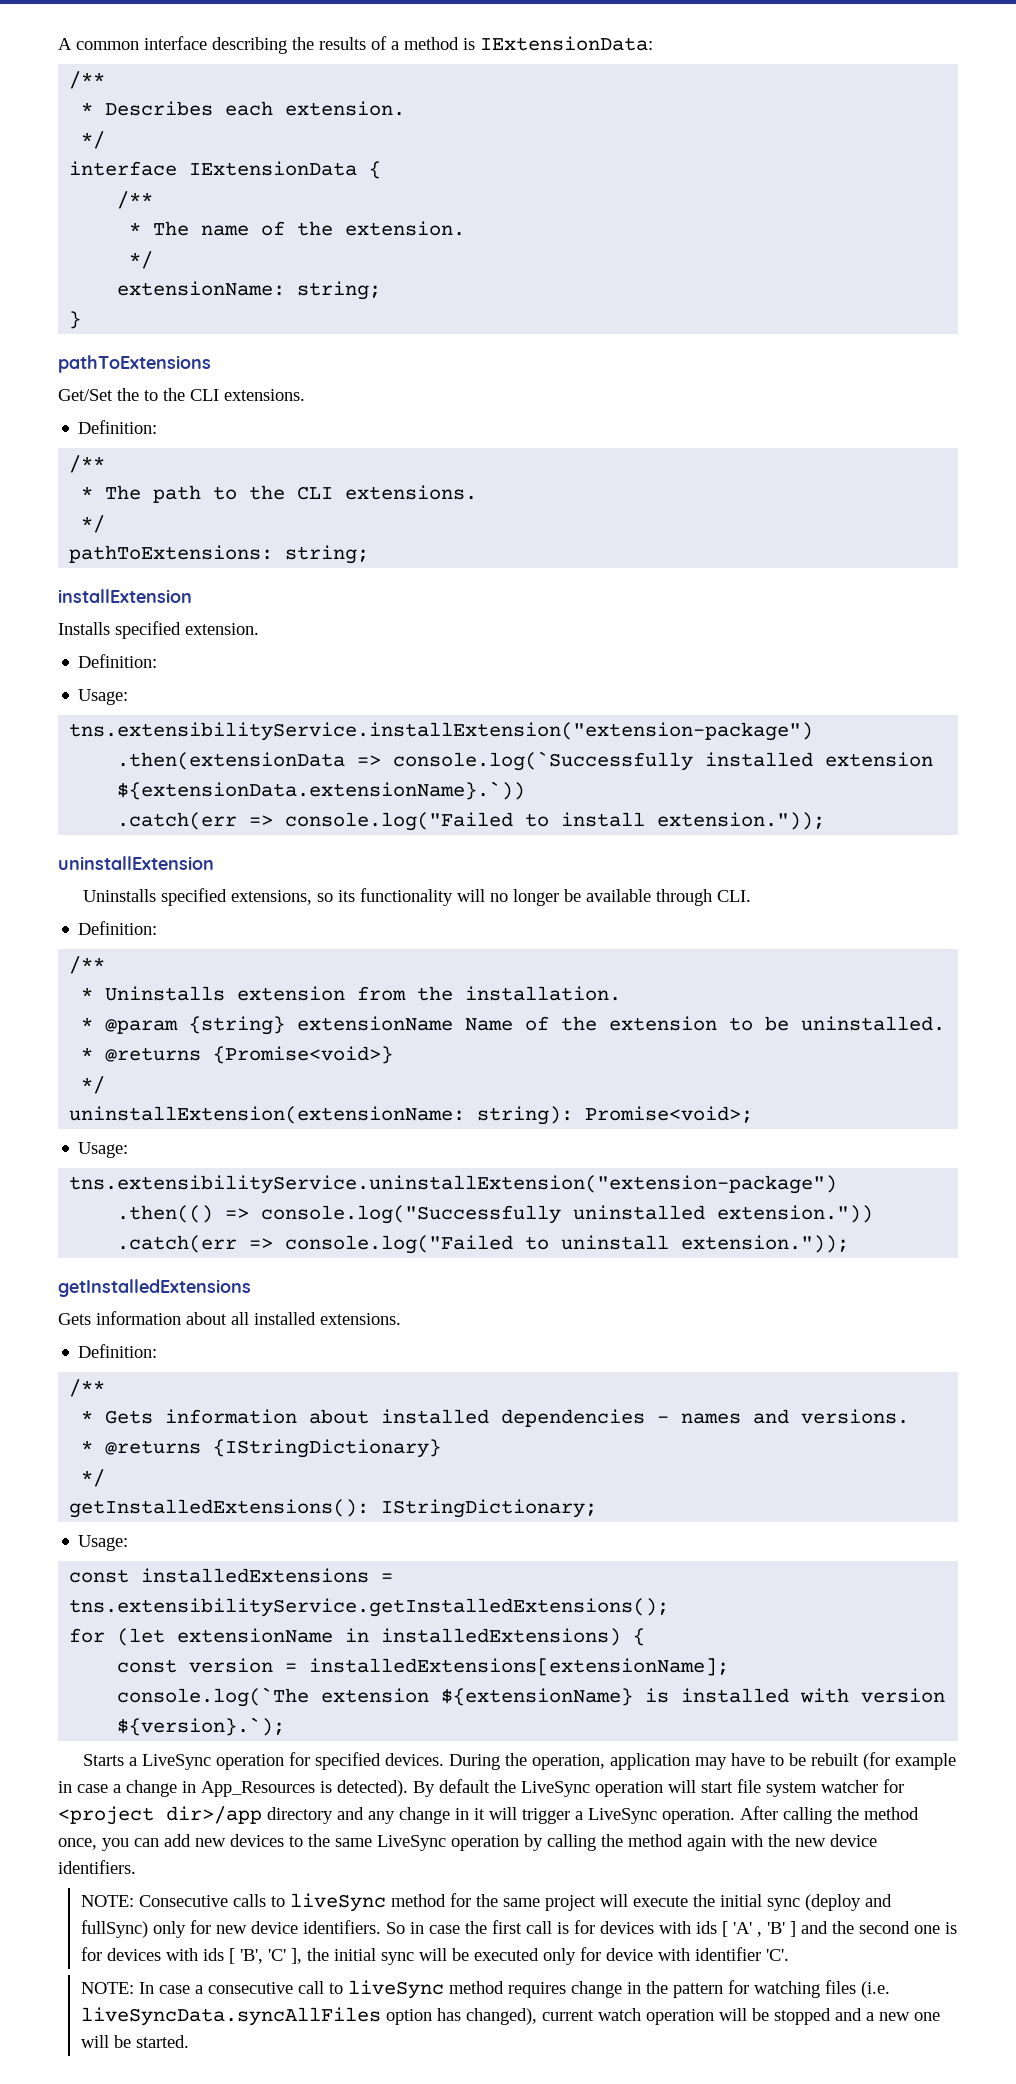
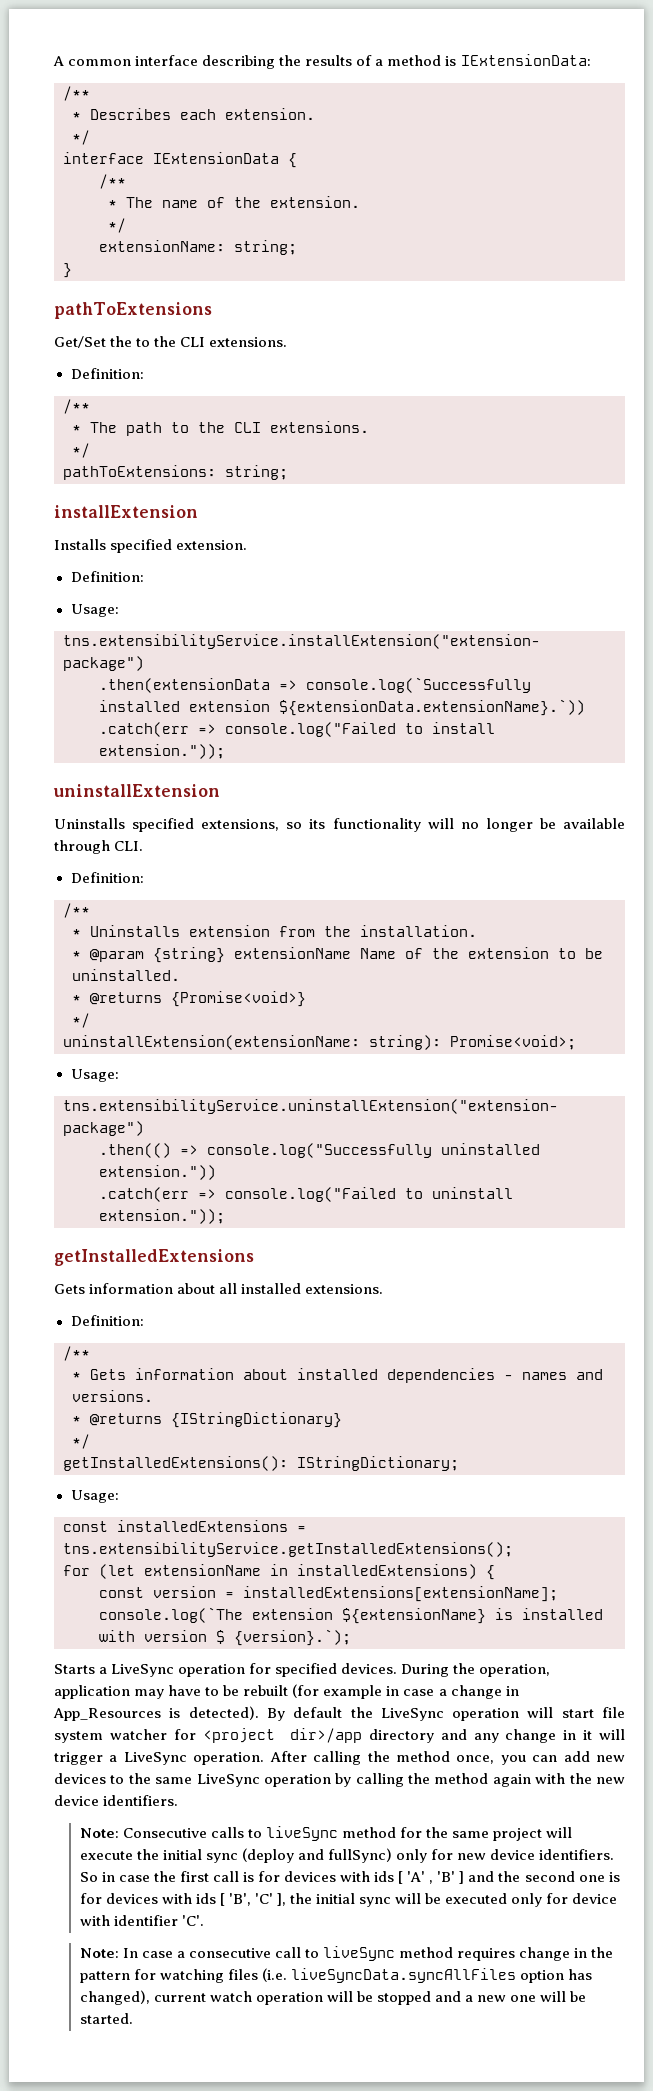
- console.log(`The extension ${extensionName} is installed with version ${version}.`);
+ console.log(`The extension ${extensionName} is installed with version $ {version}.`);
- NOTE: Consecutive calls to liveSync method for the same project will execute the initial sync (deploy and fullSync) only for new device identifiers.
+ Note: Consecutive calls to liveSync method for the same project will execute the initial sync (deploy and fullSync) only for new device identifiers.
- NOTE: In case a consecutive call to liveSync method requires change in the pattern for watching files (i.e. liveSyncData.syncAllFiles option has changed), current watch operation will be stopped and a new one will be started.
+ Note: In case a consecutive call to liveSync method requires change in the pattern for watching files (i.e. liveSyncData.syncAllFiles option has changed), current watch operation will be stopped and a new one will be started.

